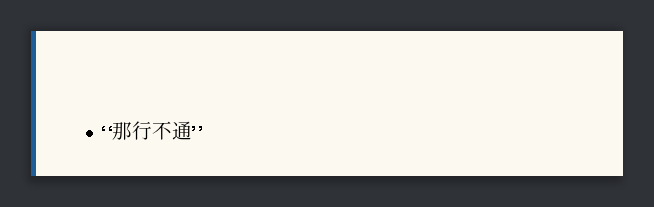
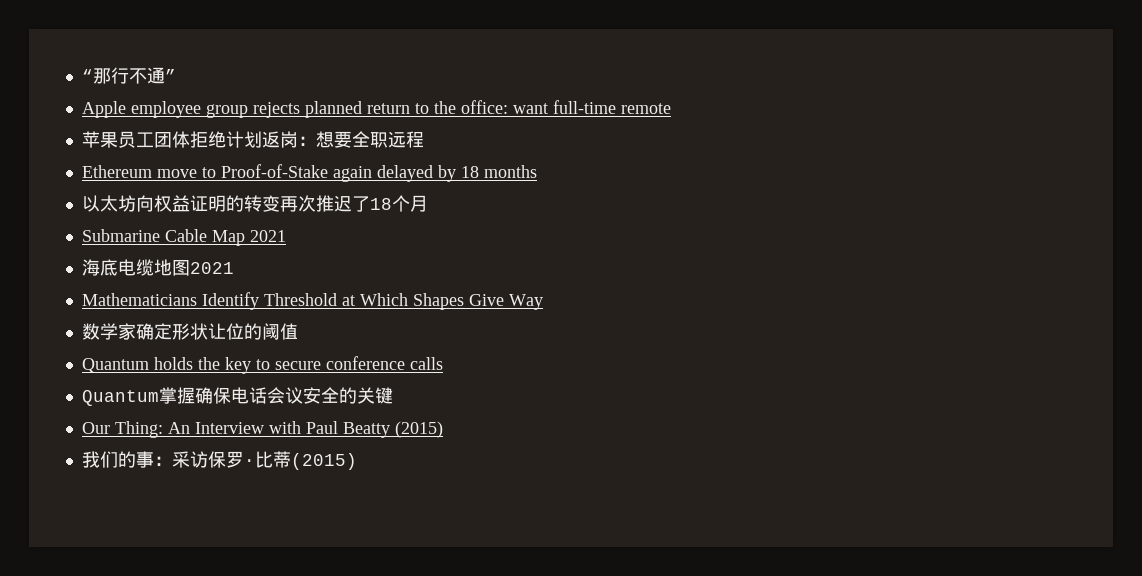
+ Apple employee group rejects planned return to the office: want full-time remote
+ 苹果员工团体拒绝计划返岗：想要全职远程
+ Ethereum move to Proof-of-Stake again delayed by 18 months
+ 以太坊向权益证明的转变再次推迟了18个月
+ Submarine Cable Map 2021
+ 海底电缆地图2021
+ Mathematicians Identify Threshold at Which Shapes Give Way
+ 数学家确定形状让位的阈值
+ Quantum holds the key to secure conference calls
+ Quantum掌握确保电话会议安全的关键
+ Our Thing: An Interview with Paul Beatty (2015)
+ 我们的事：采访保罗·比蒂(2015)

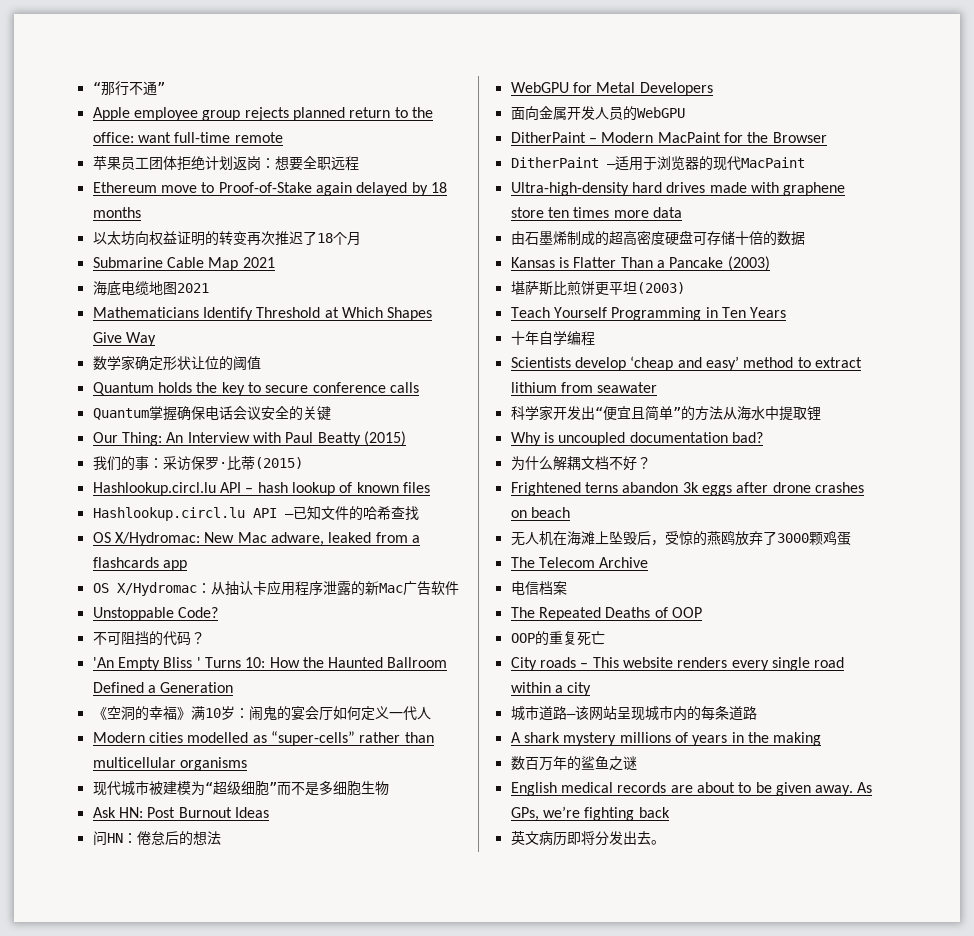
+ Hashlookup.circl.lu API – hash lookup of known files
+ Hashlookup.circl.lu API –已知文件的哈希查找
+ OS X/Hydromac: New Mac adware, leaked from a flashcards app
+ OS X/Hydromac：从抽认卡应用程序泄露的新Mac广告软件
+ Unstoppable Code?
+ 不可阻挡的代码？
+ 'An Empty Bliss ' Turns 10: How the Haunted Ballroom Defined a Generation
+ 《空洞的幸福》满10岁：闹鬼的宴会厅如何定义一代人
+ Modern cities modelled as “super-cells” rather than multicellular organisms
+ 现代城市被建模为“超级细胞”而不是多细胞生物
+ Ask HN: Post Burnout Ideas
+ 问HN：倦怠后的想法
+ WebGPU for Metal Developers
+ 面向金属开发人员的WebGPU
+ DitherPaint – Modern MacPaint for the Browser
+ DitherPaint –适用于浏览器的现代MacPaint
+ Ultra-high-density hard drives made with graphene store ten times more data
+ 由石墨烯制成的超高密度硬盘可存储十倍的数据
+ Kansas is Flatter Than a Pancake (2003)
+ 堪萨斯比煎饼更平坦(2003)
+ Teach Yourself Programming in Ten Years
+ 十年自学编程
+ Scientists develop ‘cheap and easy’ method to extract lithium from seawater
+ 科学家开发出“便宜且简单”的方法从海水中提取锂
+ Why is uncoupled documentation bad?
+ 为什么解耦文档不好？
+ Frightened terns abandon 3k eggs after drone crashes on beach
+ 无人机在海滩上坠毁后，受惊的燕鸥放弃了3000颗鸡蛋
+ The Telecom Archive
+ 电信档案
+ The Repeated Deaths of OOP
+ OOP的重复死亡
+ City roads – This website renders every single road within a city
+ 城市道路–该网站呈现城市内的每条道路
+ A shark mystery millions of years in the making
+ 数百万年的鲨鱼之谜
+ English medical records are about to be given away. As GPs, we’re fighting back
+ 英文病历即将分发出去。

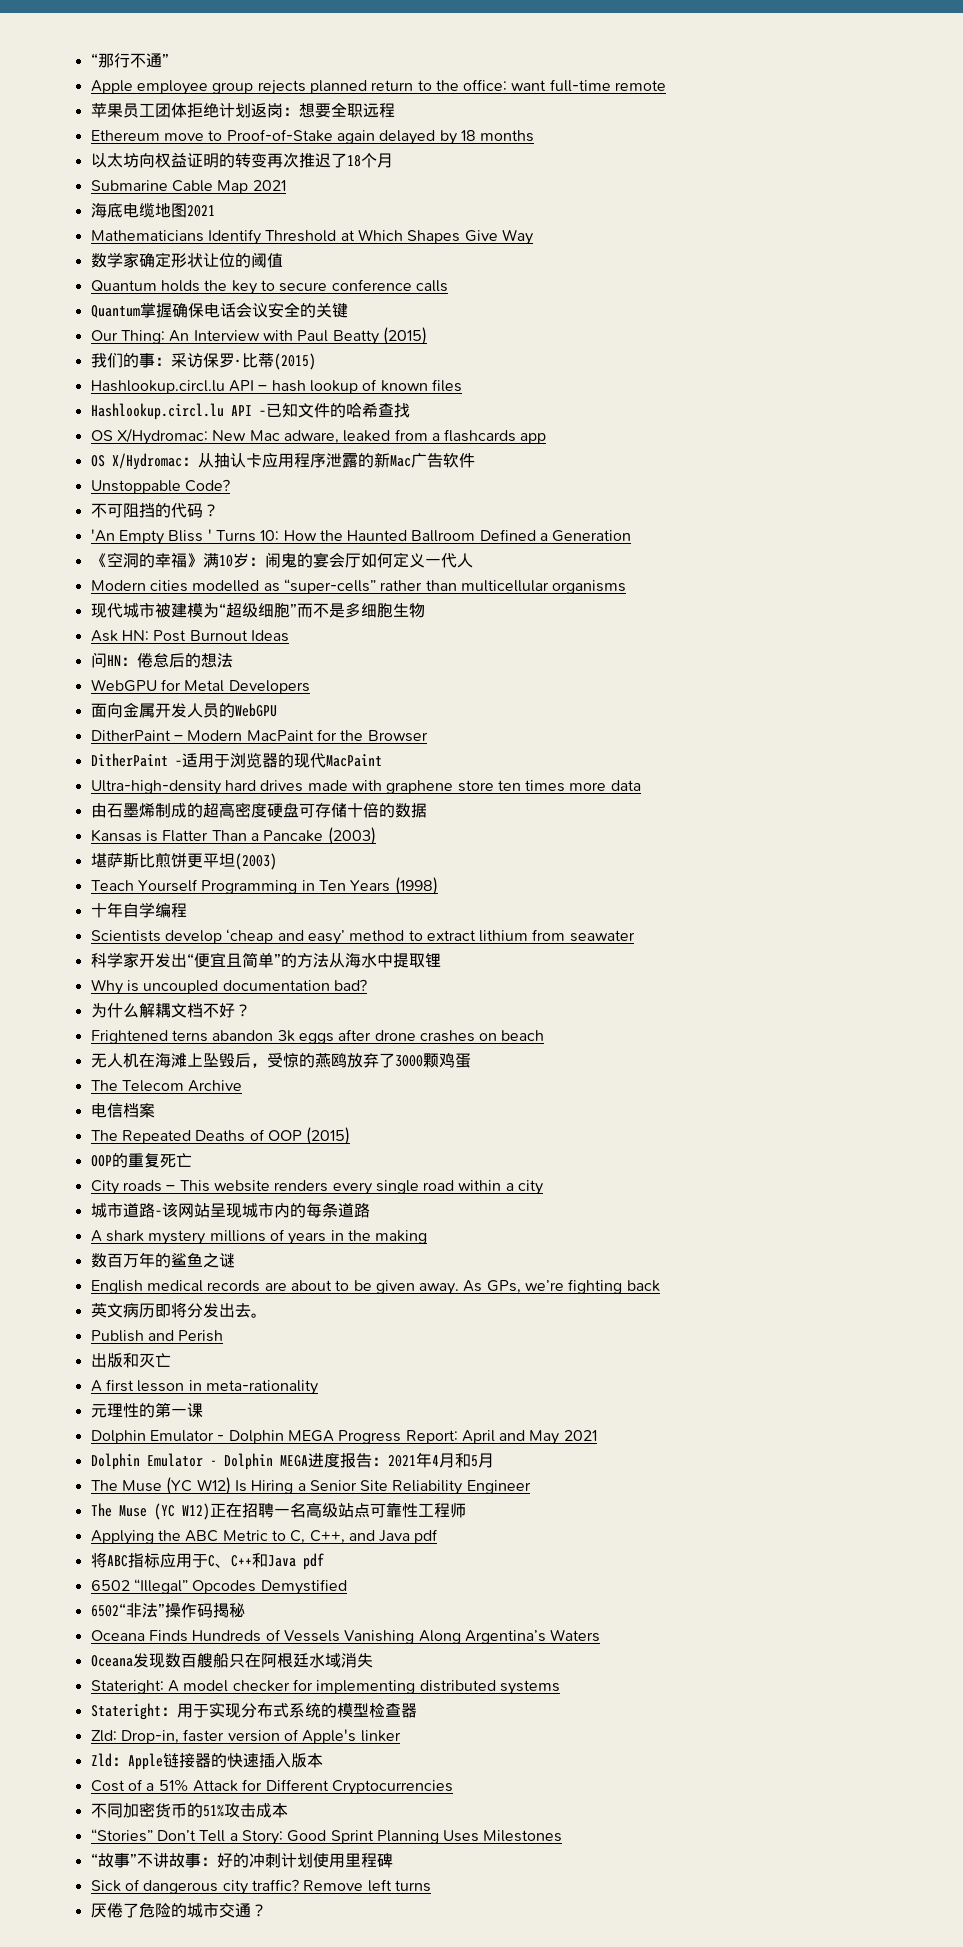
- Teach Yourself Programming in Ten Years
+ Teach Yourself Programming in Ten Years (1998)
- The Repeated Deaths of OOP
+ The Repeated Deaths of OOP (2015)
+ Publish and Perish
+ 出版和灭亡
+ A first lesson in meta-rationality
+ 元理性的第一课
+ Dolphin Emulator - Dolphin MEGA Progress Report: April and May 2021
+ Dolphin Emulator - Dolphin MEGA进度报告：2021年4月和5月
+ The Muse (YC W12) Is Hiring a Senior Site Reliability Engineer
+ The Muse (YC W12)正在招聘一名高级站点可靠性工程师
+ Applying the ABC Metric to C, C++, and Java pdf
+ 将ABC指标应用于C、C++和Java pdf
+ 6502 “Illegal” Opcodes Demystified
+ 6502“非法”操作码揭秘
+ Oceana Finds Hundreds of Vessels Vanishing Along Argentina’s Waters
+ Oceana发现数百艘船只在阿根廷水域消失
+ Stateright: A model checker for implementing distributed systems
+ Stateright：用于实现分布式系统的模型检查器
+ Zld: Drop-in, faster version of Apple's linker
+ Zld：Apple链接器的快速插入版本
+ Cost of a 51% Attack for Different Cryptocurrencies
+ 不同加密货币的51%攻击成本
+ “Stories” Don’t Tell a Story: Good Sprint Planning Uses Milestones
+ “故事”不讲故事：好的冲刺计划使用里程碑
+ Sick of dangerous city traffic? Remove left turns
+ 厌倦了危险的城市交通？

